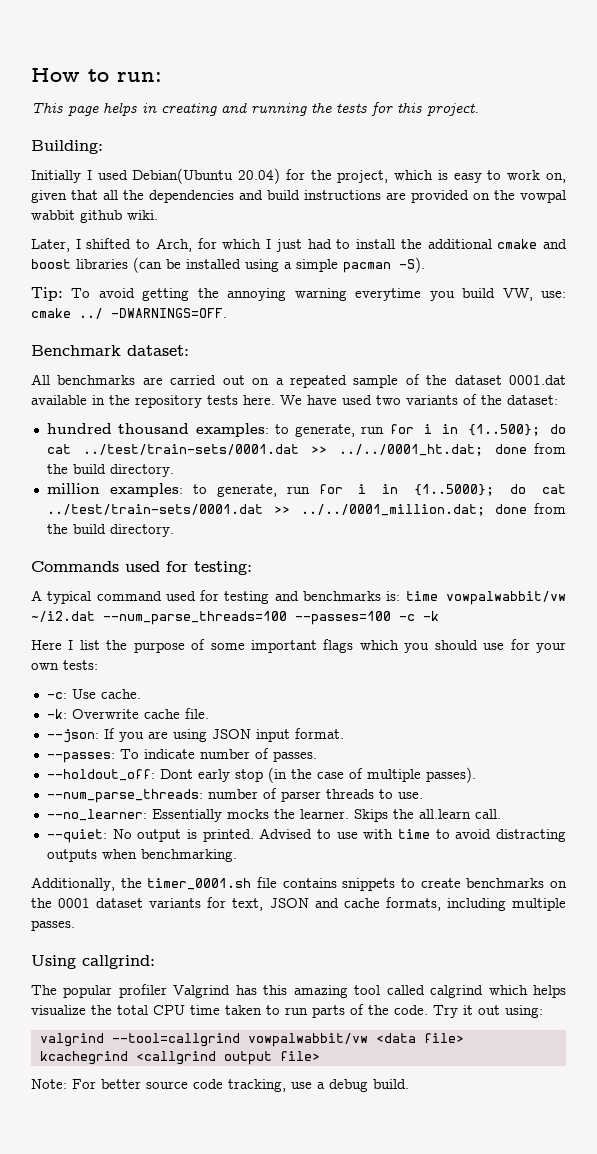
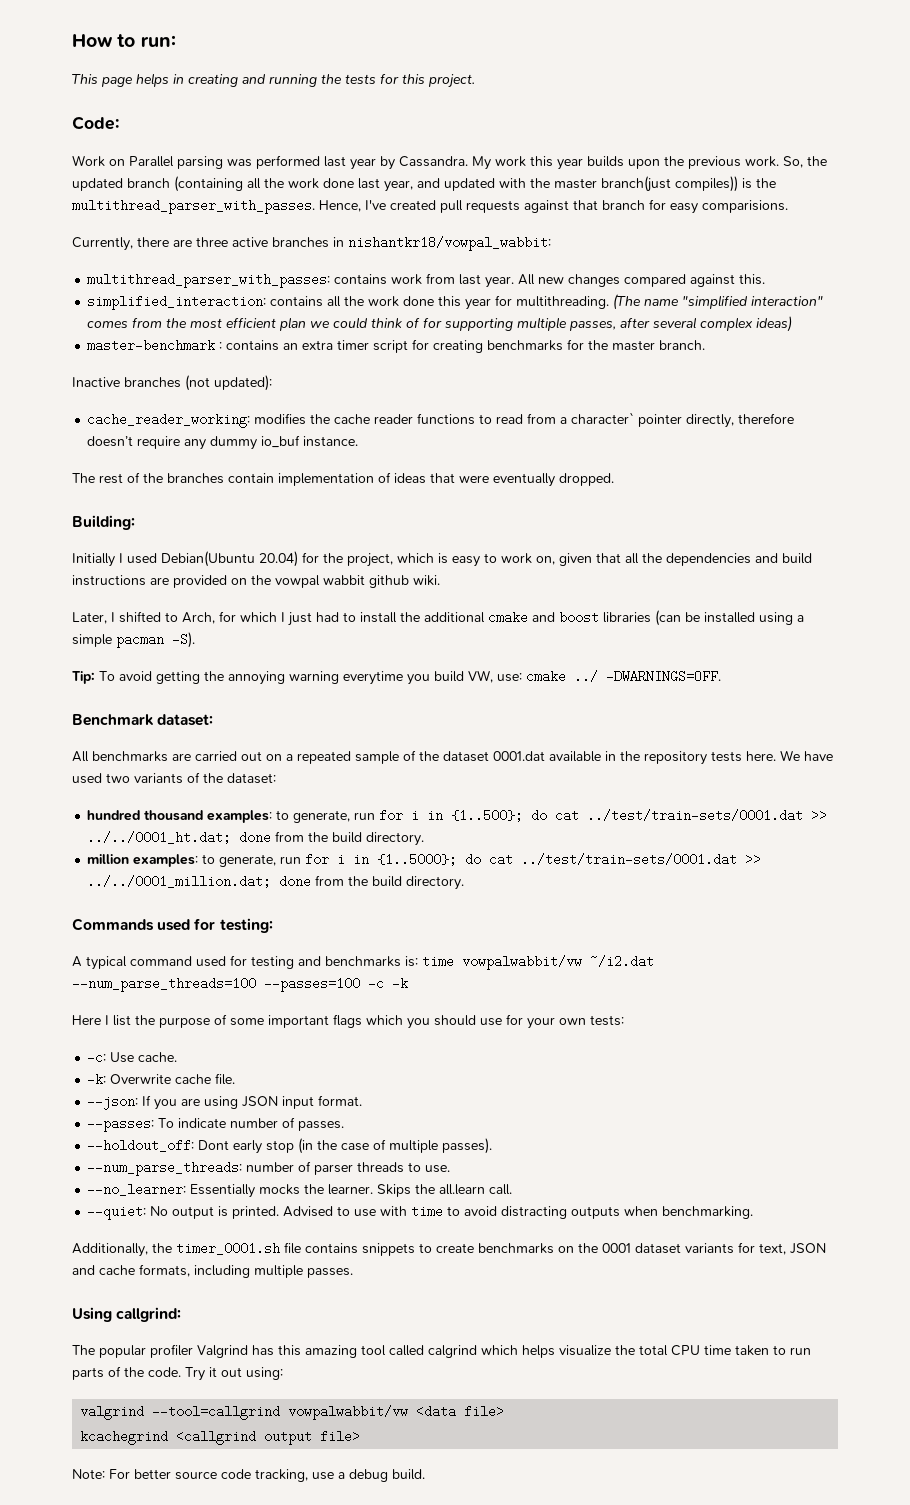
+ Code:
+ Work on Parallel parsing was performed last year by Cassandra. My work this year builds upon the previous work. So, the updated branch (containing all the work done last year, and updated with the master branch(just compiles)) is the multithread_parser_with_passes. Hence, I've created pull requests against that branch for easy comparisions.
+ Currently, there are three active branches in nishantkr18/vowpal_wabbit:
+ multithread_parser_with_passes: contains work from last year. All new changes compared against this.
+ simplified_interaction: contains all the work done this year for multithreading. (The name "simplified interaction" comes from the most efficient plan we could think of for supporting multiple passes, after several complex ideas)
+ master-benchmark : contains an extra timer script for creating benchmarks for the master branch.
+ Inactive branches (not updated):
+ cache_reader_working: modifies the cache reader functions to read from a character` pointer directly, therefore doesn’t require any dummy io_buf instance.
+ The rest of the branches contain implementation of ideas that were eventually dropped.

